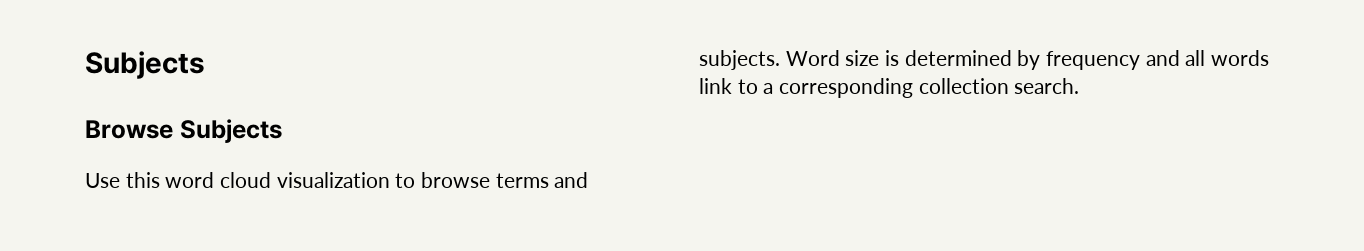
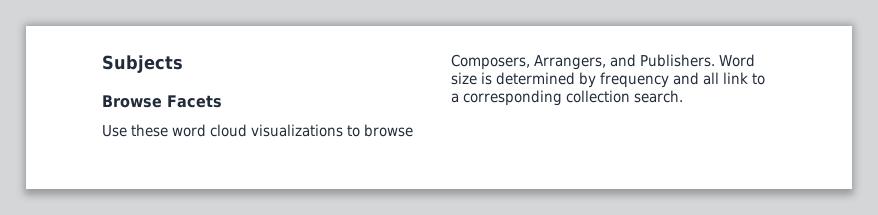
- Browse Subjects
+ Browse Facets
- Use this word cloud visualization to browse terms and subjects.
+ Use these word cloud visualizations to browse Composers, Arrangers, and Publishers.
- Word size is determined by frequency and all words link to a corresponding collection search.
+ Word size is determined by frequency and all link to a corresponding collection search.

